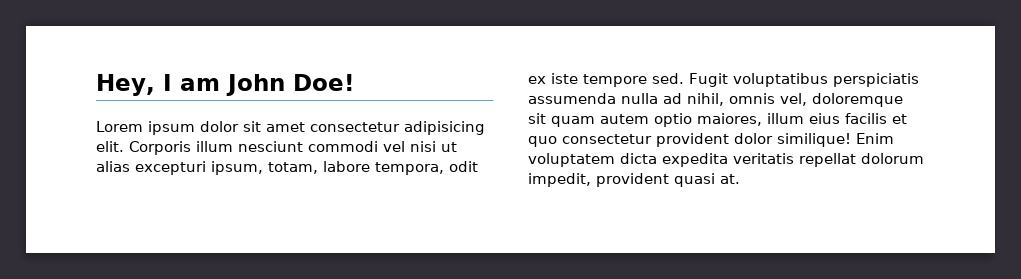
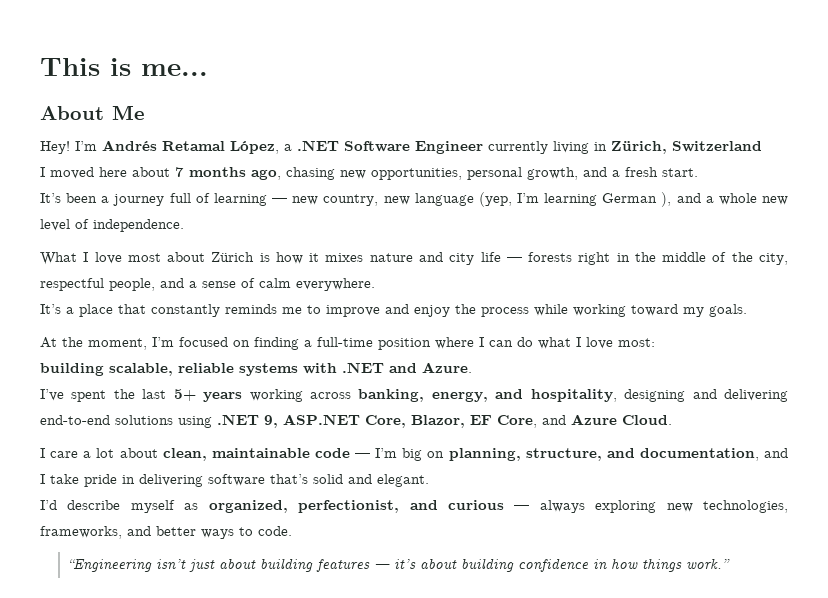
- Hey, I am John Doe!
- Lorem ipsum dolor sit amet consectetur adipisicing elit. Corporis illum nesciunt commodi vel nisi ut alias excepturi ipsum, totam, labore tempora, odit ex iste tempore sed. Fugit voluptatibus perspiciatis assumenda nulla ad nihil, omnis vel, doloremque sit quam autem optio maiores, illum eius facilis et quo consectetur provident dolor similique! Enim voluptatem dicta expedita veritatis repellat dolorum impedit, provident quasi at.
+ This is me...
+ About Me
+ Hey! I’m Andrés Retamal López, a .NET Software Engineer currently living in Zürich, Switzerland
+ I moved here about 7 months ago, chasing new opportunities, personal growth, and a fresh start.
+ It’s been a journey full of learning — new country, new language (yep, I’m learning German ), and a whole new level of independence.
+ What I love most about Zürich is how it mixes nature and city life — forests right in the middle of the city, respectful people, and a sense of calm everywhere.
+ It’s a place that constantly reminds me to improve and enjoy the process while working toward my goals.
+ At the moment, I’m focused on finding a full-time position where I can do what I love most:
+ building scalable, reliable systems with .NET and Azure.
+ I’ve spent the last 5+ years working across banking, energy, and hospitality, designing and delivering end-to-end solutions using .NET 9, ASP.NET Core, Blazor, EF Core, and Azure Cloud.
+ I care a lot about clean, maintainable code — I’m big on planning, structure, and documentation, and I take pride in delivering software that’s solid and elegant.
+ I’d describe myself as organized, perfectionist, and curious — always exploring new technologies, frameworks, and better ways to code.
+ “Engineering isn’t just about building features — it’s about building confidence in how things work.”

